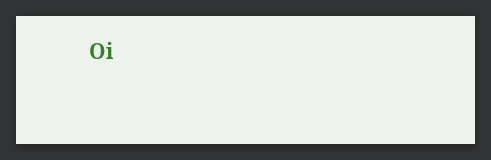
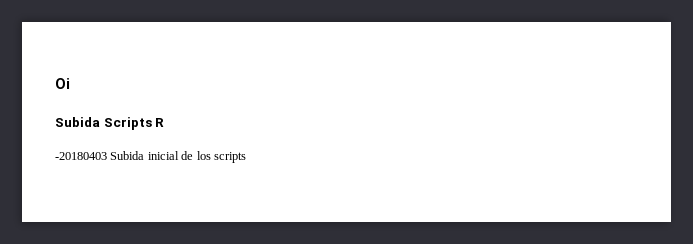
+ Subida Scripts R
+ -20180403 Subida inicial de los scripts

